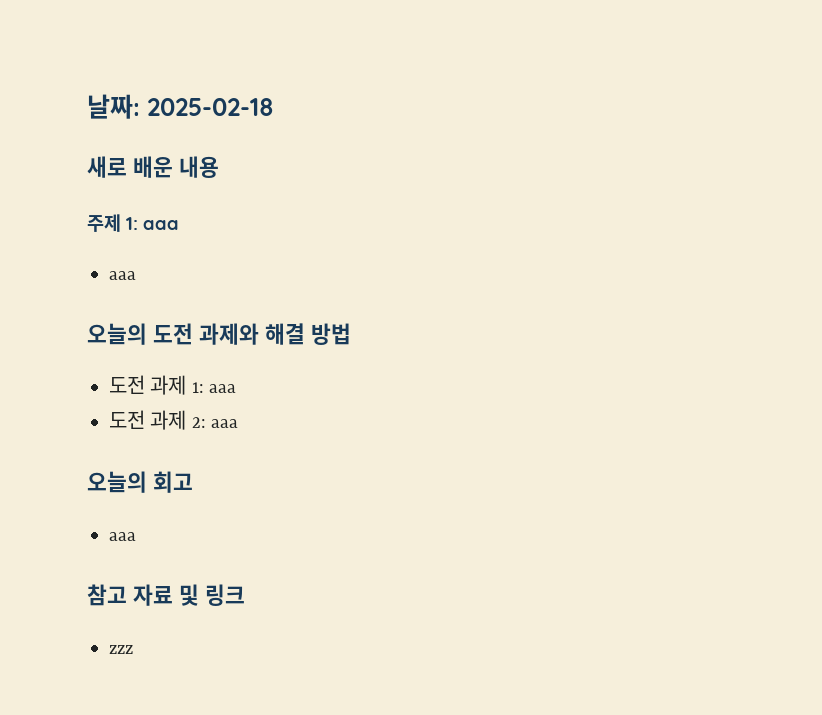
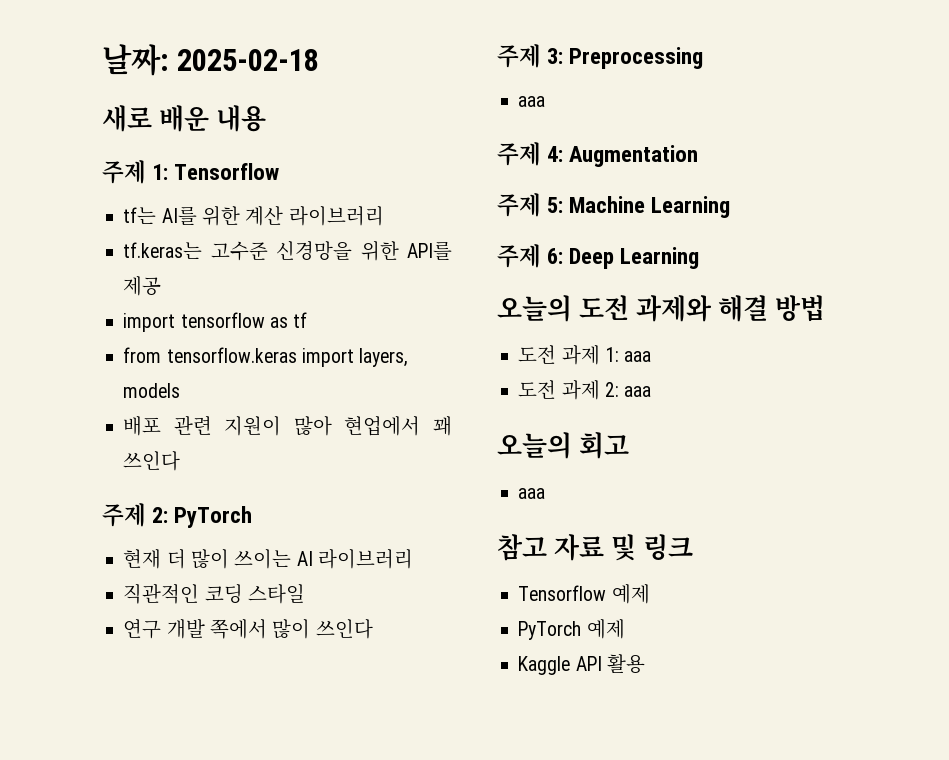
- 주제 1: aaa
+ 주제 1: Tensorflow
+ tf는 AI를 위한 계산 라이브러리
+ tf.keras는 고수준 신경망을 위한 API를 제공
+ import tensorflow as tf
+ from tensorflow.keras import layers, models
+ 배포 관련 지원이 많아 현업에서 꽤 쓰인다
+ 주제 2: PyTorch
+ 현재 더 많이 쓰이는 AI 라이브러리
+ 직관적인 코딩 스타일
+ 연구 개발 쪽에서 많이 쓰인다
+ 주제 3: Preprocessing
  aaa
+ 주제 4: Augmentation
+ 주제 5: Machine Learning
+ 주제 6: Deep Learning
- zzz
+ Tensorflow 예제
+ PyTorch 예제
+ Kaggle API 활용

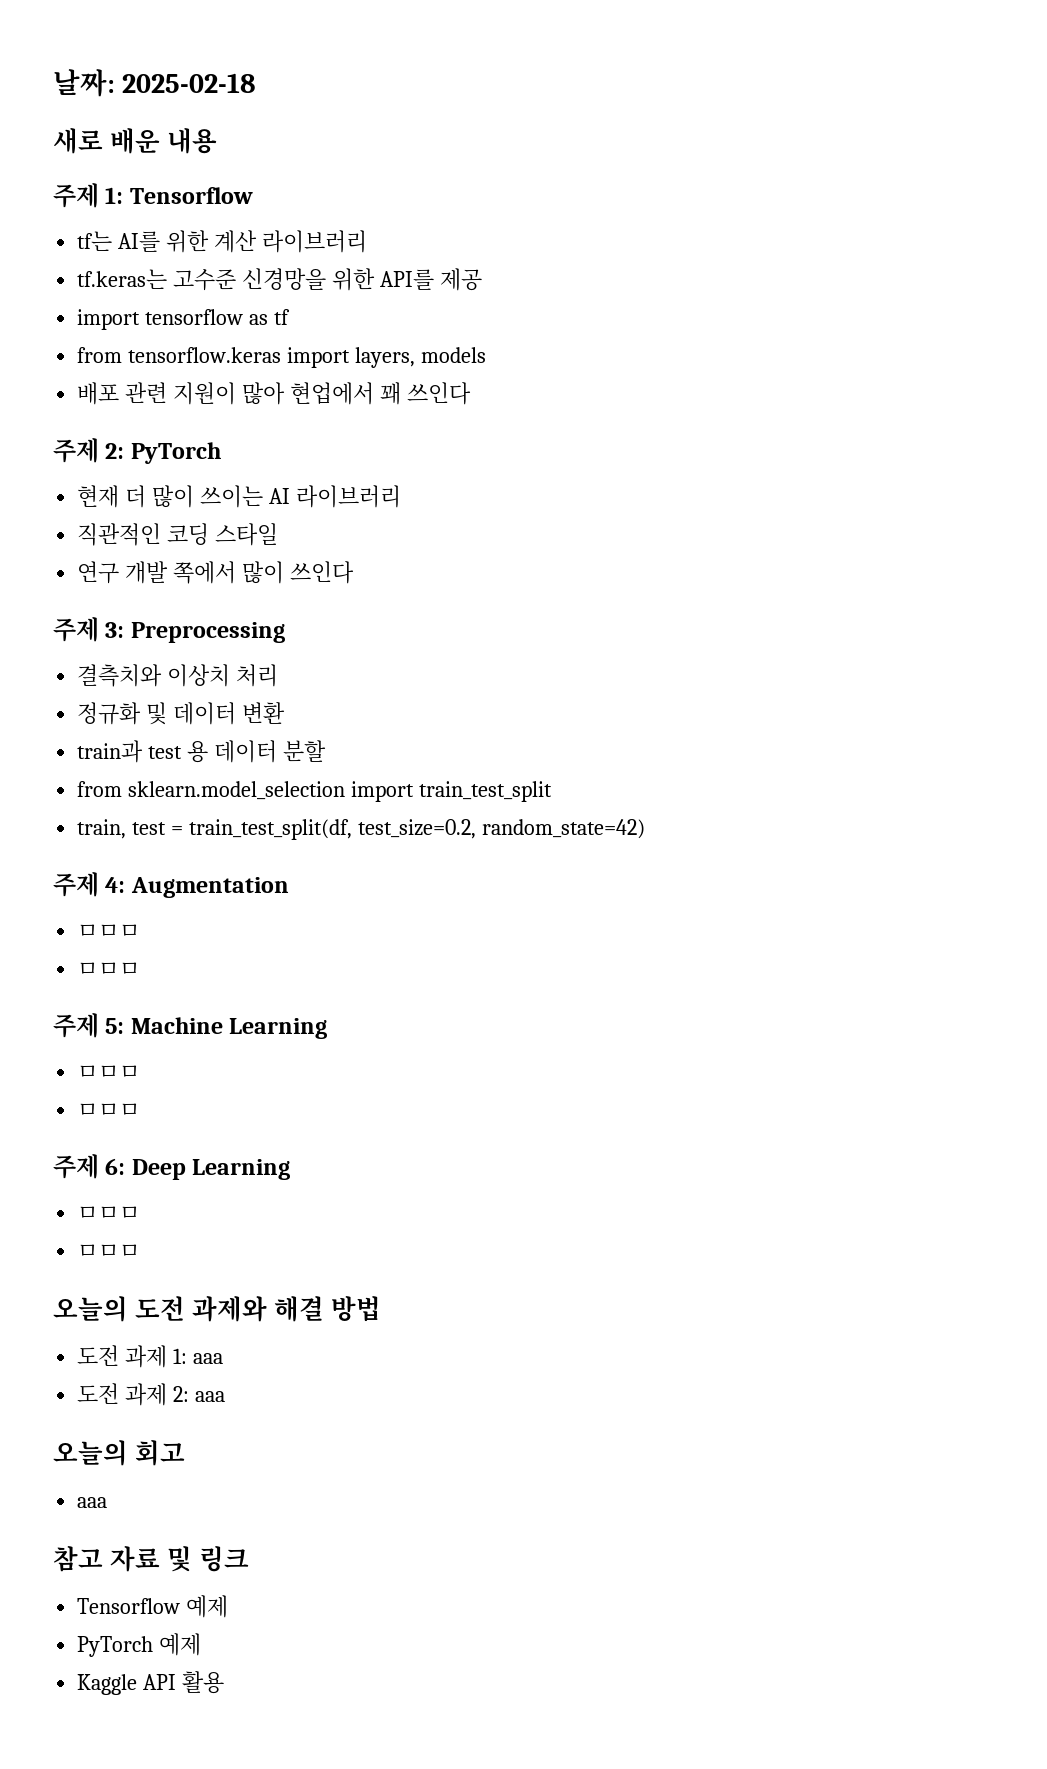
  주제 3: Preprocessing
- aaa
+ 결측치와 이상치 처리
+ 정규화 및 데이터 변환
+ train과 test 용 데이터 분할
+ from sklearn.model_selection import train_test_split
+ train, test = train_test_split(df, test_size=0.2, random_state=42)
  주제 4: Augmentation
+ ㅁㅁㅁ
+ ㅁㅁㅁ
  주제 5: Machine Learning
+ ㅁㅁㅁ
+ ㅁㅁㅁ
  주제 6: Deep Learning
+ ㅁㅁㅁ
+ ㅁㅁㅁ

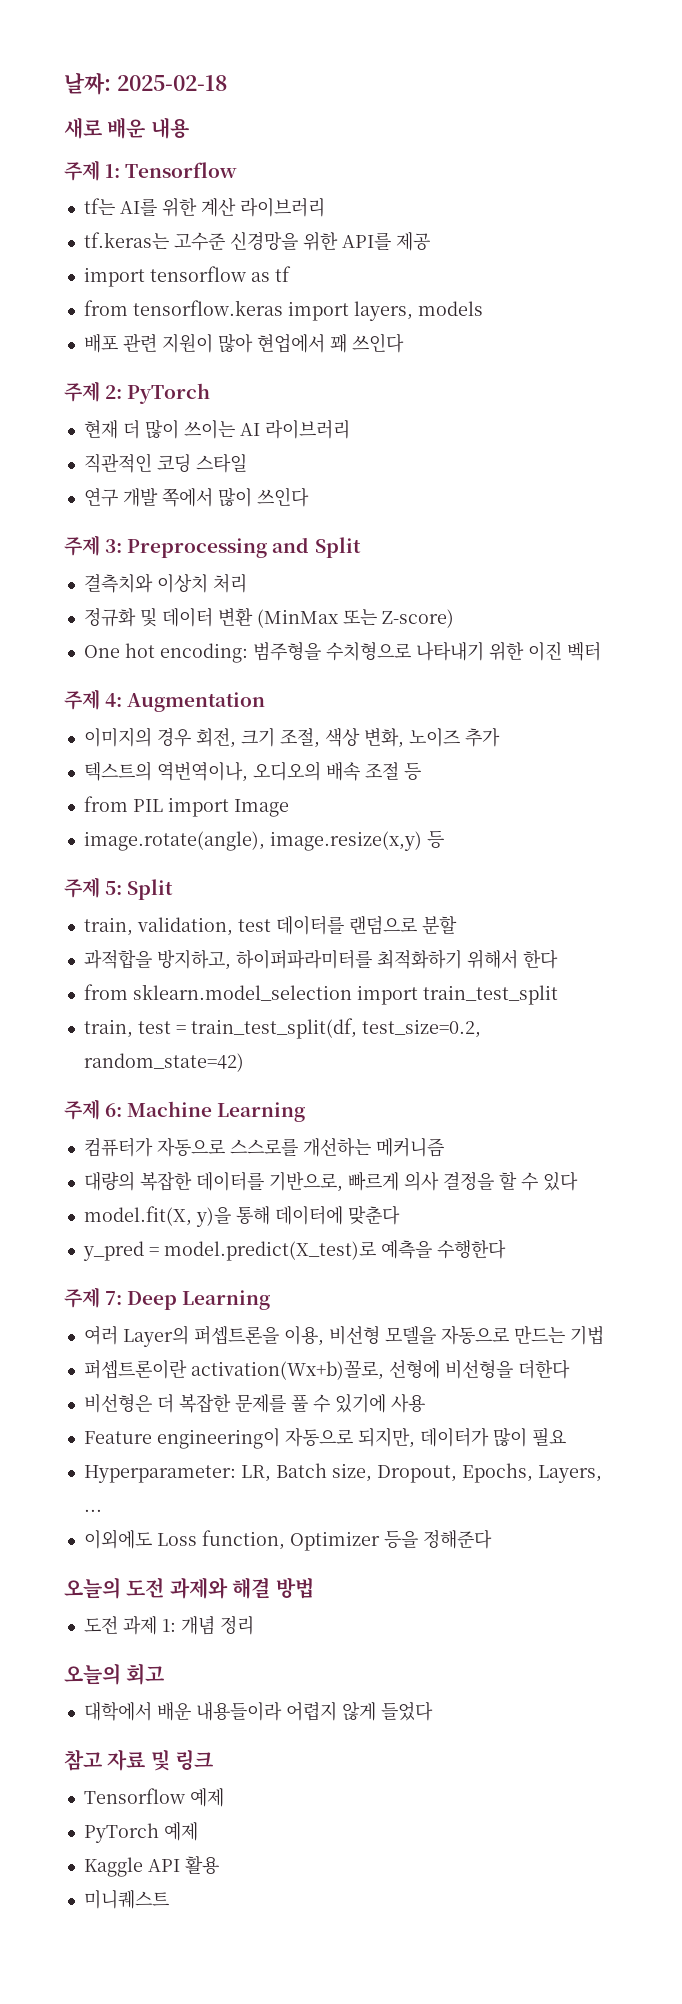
- 주제 3: Preprocessing
+ 주제 3: Preprocessing and Split
- 정규화 및 데이터 변환
- train과 test 용 데이터 분할
+ 정규화 및 데이터 변환 (MinMax 또는 Z-score)
+ One hot encoding: 범주형을 수치형으로 나타내기 위한 이진 벡터
+ 주제 4: Augmentation
+ 이미지의 경우 회전, 크기 조절, 색상 변화, 노이즈 추가
+ 텍스트의 역번역이나, 오디오의 배속 조절 등
+ from PIL import Image
+ image.rotate(angle), image.resize(x,y) 등
+ 주제 5: Split
+ train, validation, test 데이터를 랜덤으로 분할
+ 과적합을 방지하고, 하이퍼파라미터를 최적화하기 위해서 한다
- 주제 4: Augmentation
- ㅁㅁㅁ
- ㅁㅁㅁ
- 주제 5: Machine Learning
- ㅁㅁㅁ
- ㅁㅁㅁ
- 주제 6: Deep Learning
- ㅁㅁㅁ
- ㅁㅁㅁ
+ 주제 6: Machine Learning
+ 컴퓨터가 자동으로 스스로를 개선하는 메커니즘
+ 대량의 복잡한 데이터를 기반으로, 빠르게 의사 결정을 할 수 있다
+ model.fit(X, y)을 통해 데이터에 맞춘다
+ y_pred = model.predict(X_test)로 예측을 수행한다
+ 주제 7: Deep Learning
+ 여러 Layer의 퍼셉트론을 이용, 비선형 모델을 자동으로 만드는 기법
+ 퍼셉트론이란 activation(Wx+b)꼴로, 선형에 비선형을 더한다
+ 비선형은 더 복잡한 문제를 풀 수 있기에 사용
+ Feature engineering이 자동으로 되지만, 데이터가 많이 필요
+ Hyperparameter: LR, Batch size, Dropout, Epochs, Layers, ...
+ 이외에도 Loss function, Optimizer 등을 정해준다
- 도전 과제 1: aaa
- 도전 과제 2: aaa
+ 도전 과제 1: 개념 정리
  오늘의 회고
- aaa
+ 대학에서 배운 내용들이라 어렵지 않게 들었다
+ 미니퀘스트

